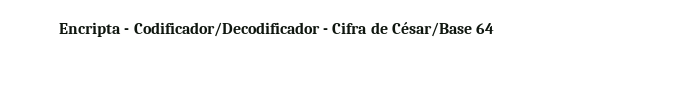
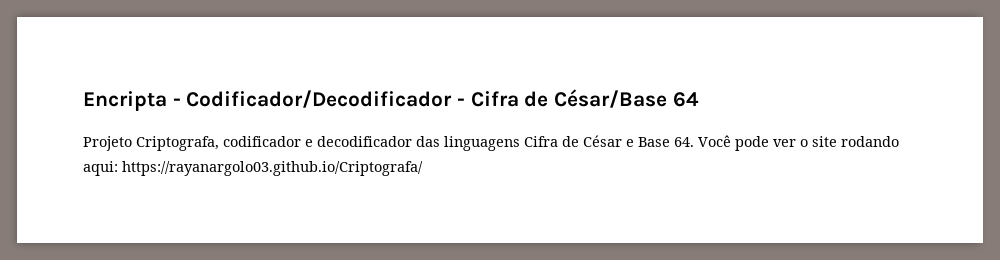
+ Projeto Criptografa, codificador e decodificador das linguagens Cifra de César e Base 64. Você pode ver o site rodando aqui: https://rayanargolo03.github.io/Criptografa/

